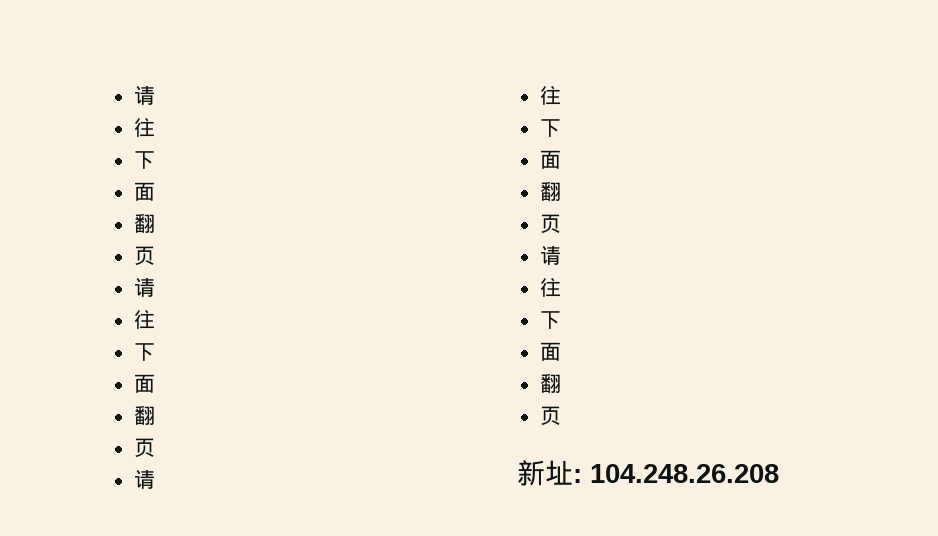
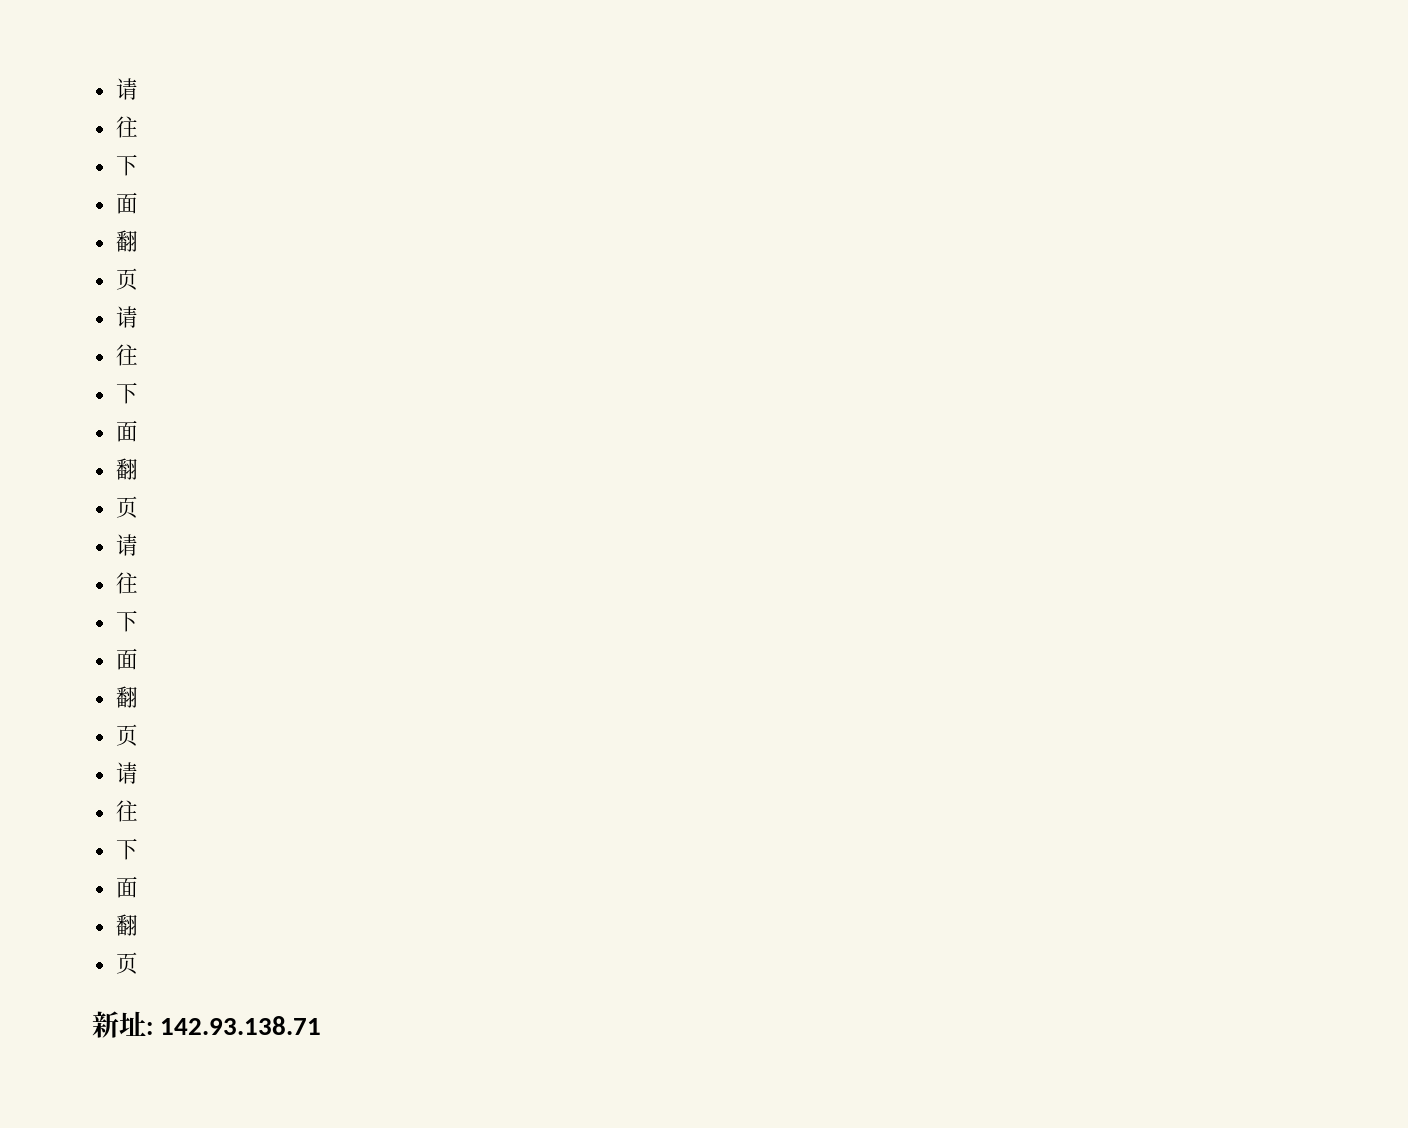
- 新址: 104.248.26.208
+ 新址: 142.93.138.71

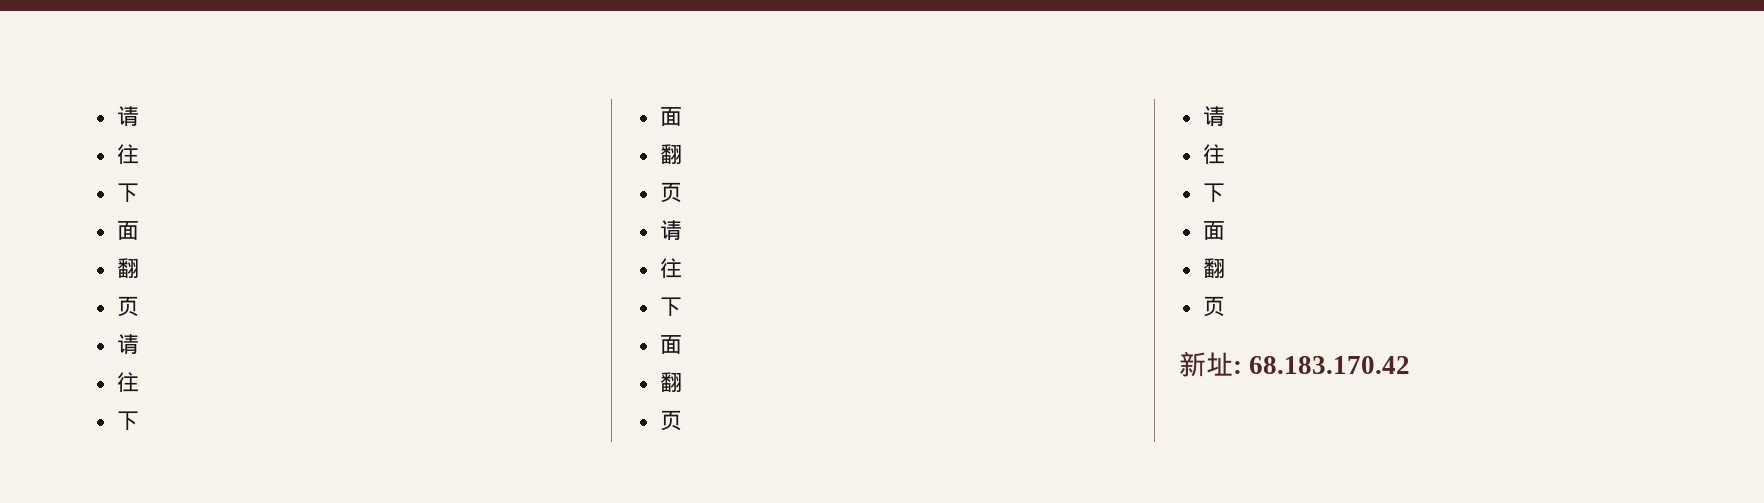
- 新址: 142.93.138.71
+ 新址: 68.183.170.42

